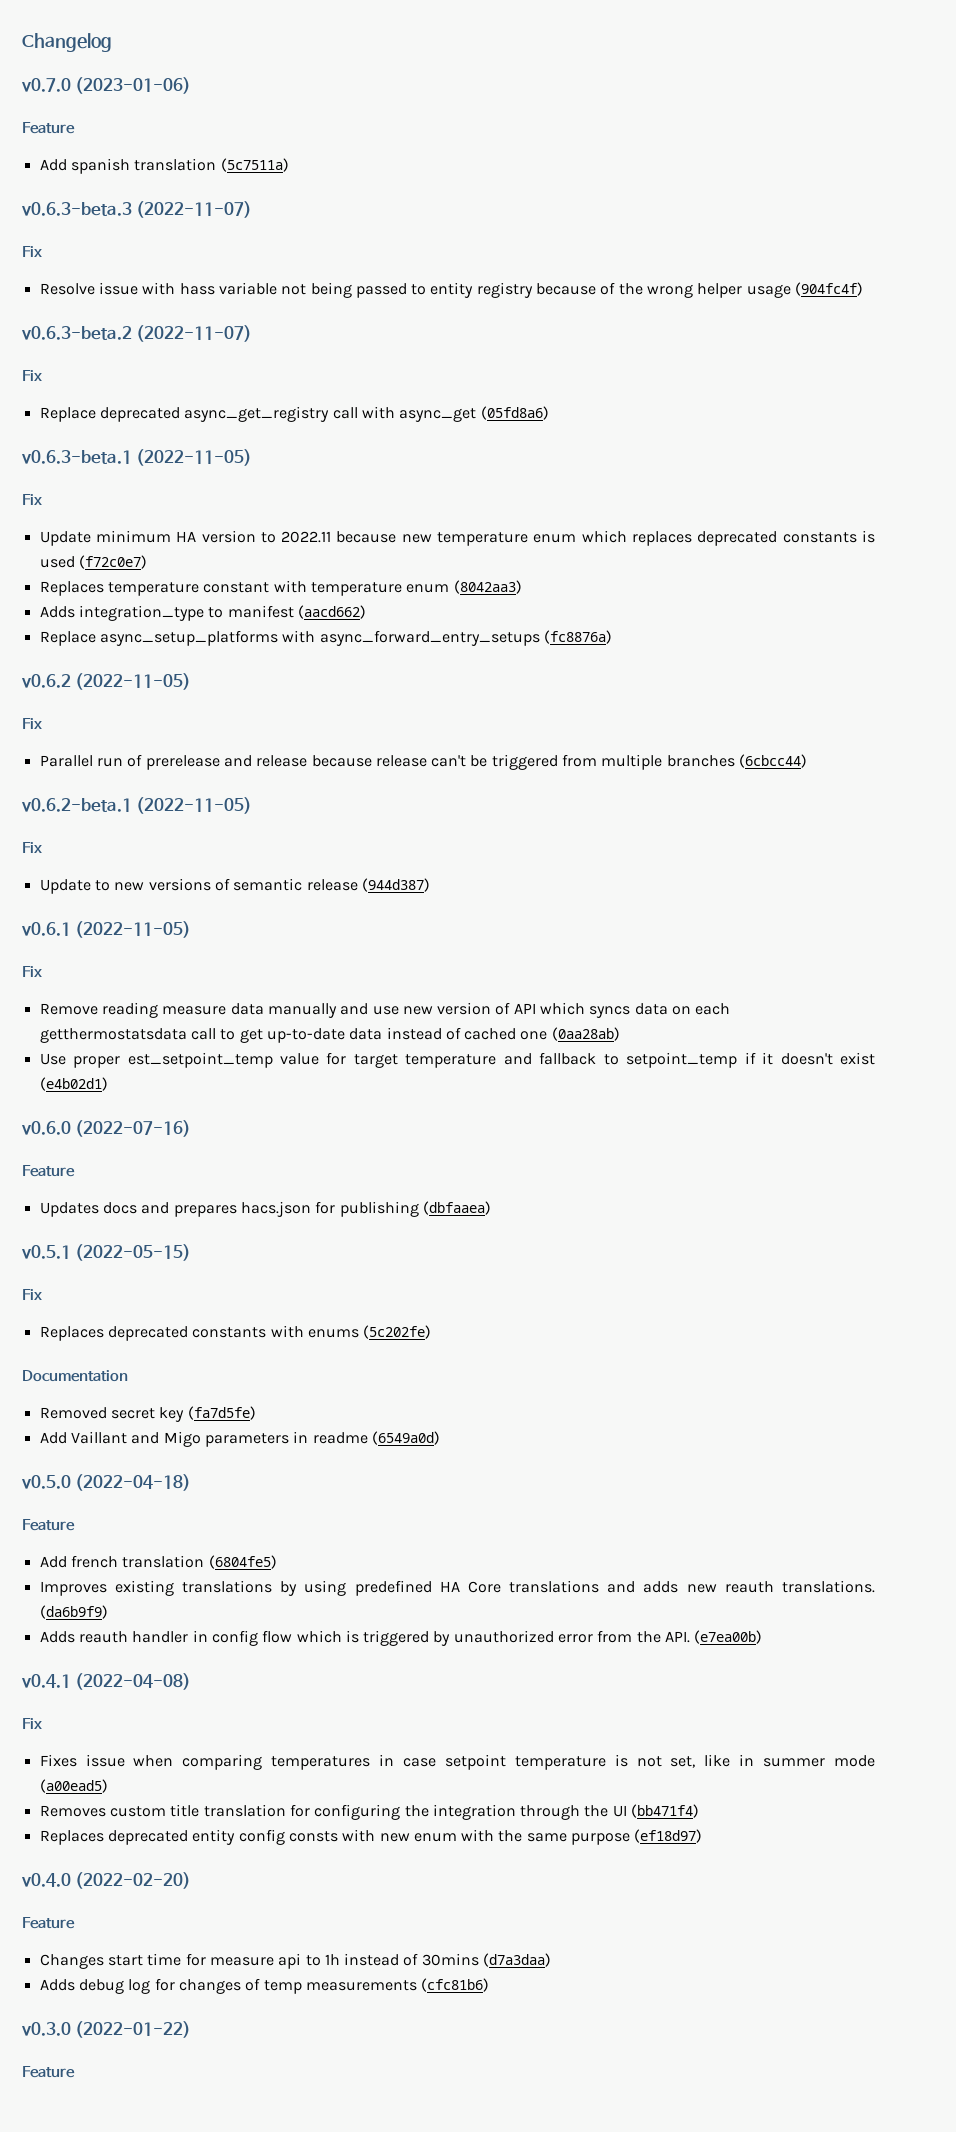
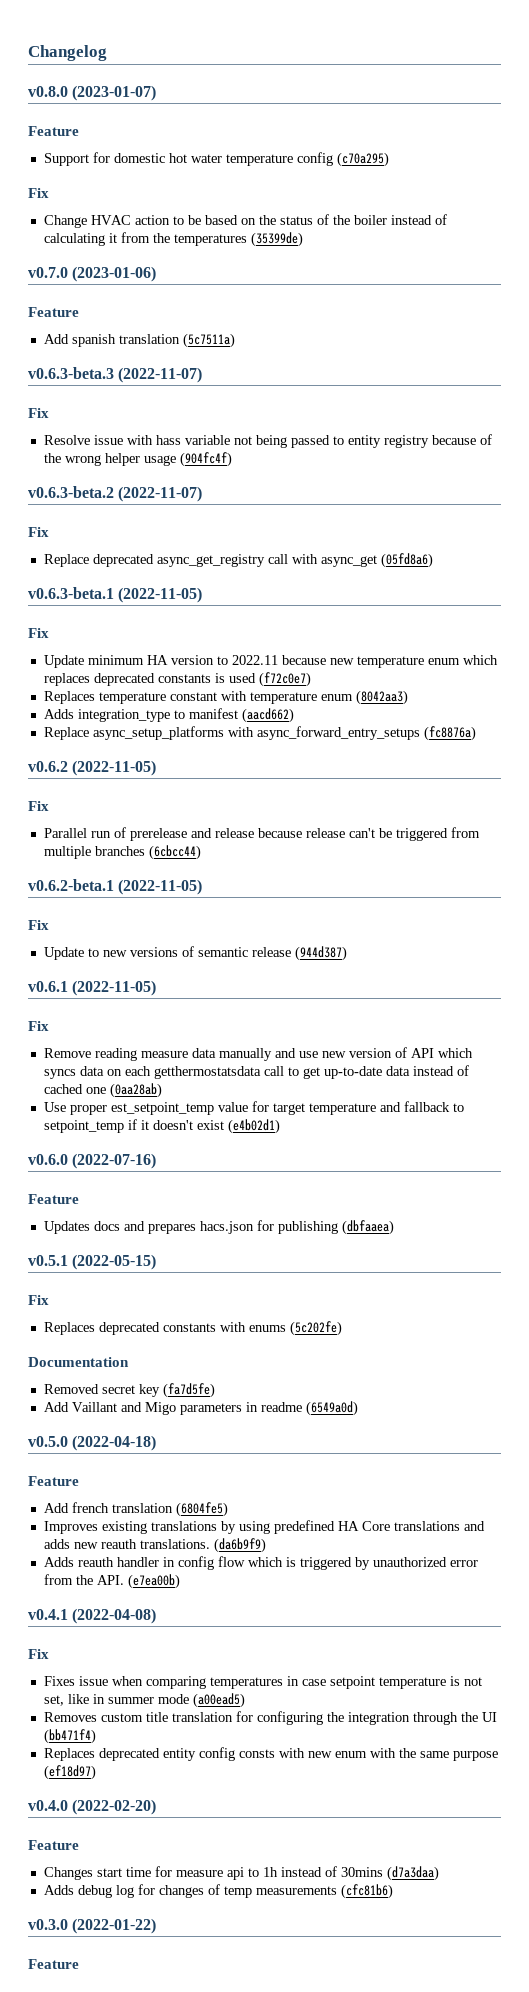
+ v0.8.0 (2023-01-07)
+ Feature
+ Support for domestic hot water temperature config (c70a295)
+ Fix
+ Change HVAC action to be based on the status of the boiler instead of calculating it from the temperatures (35399de)

